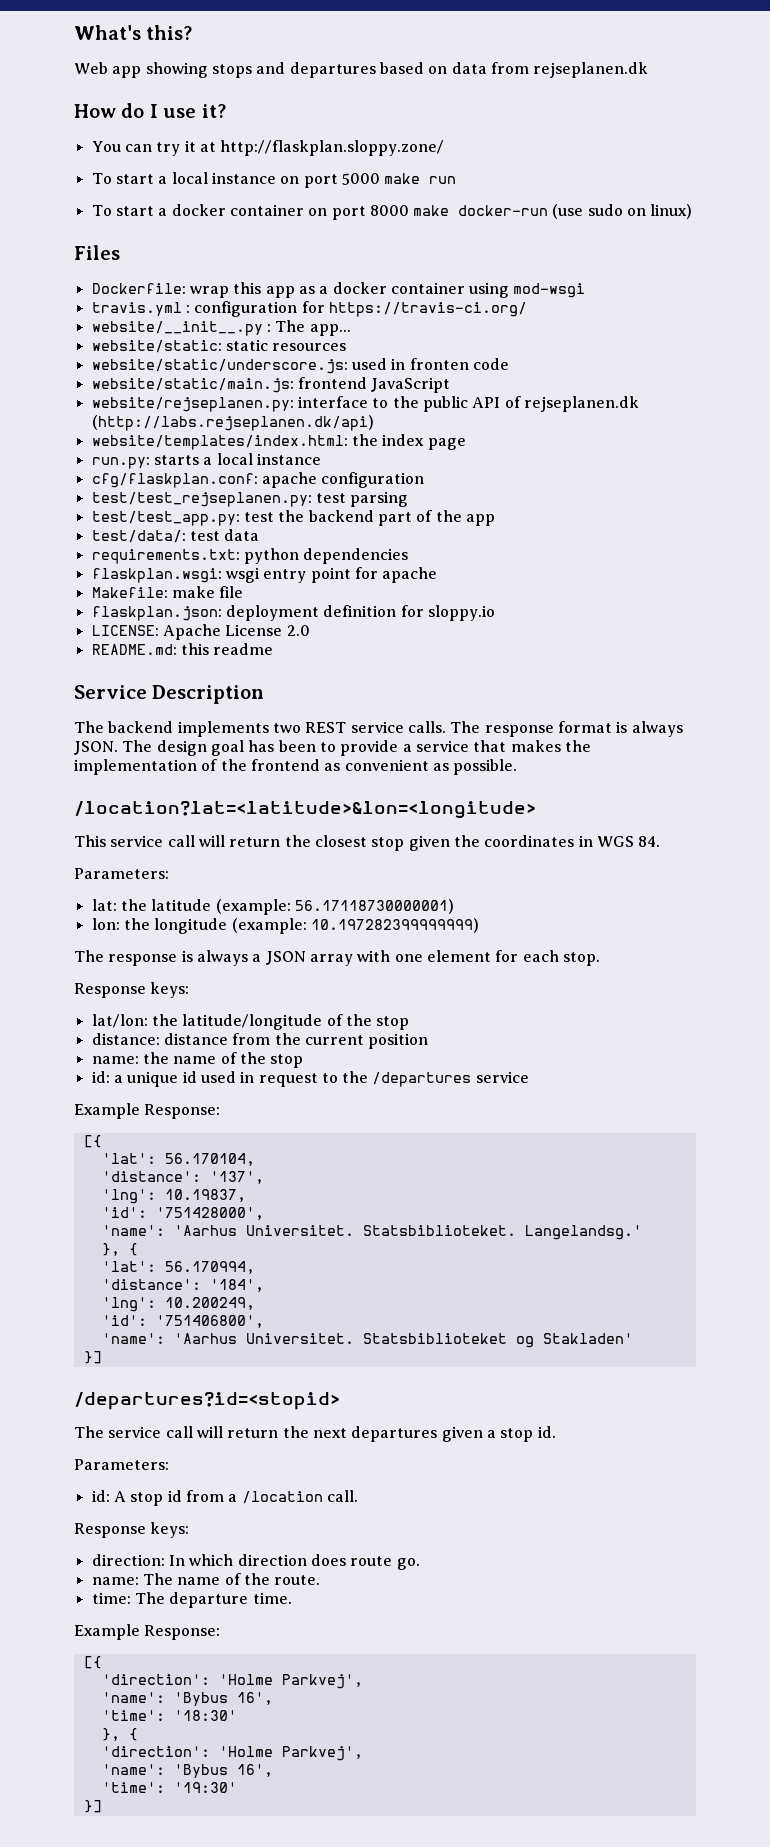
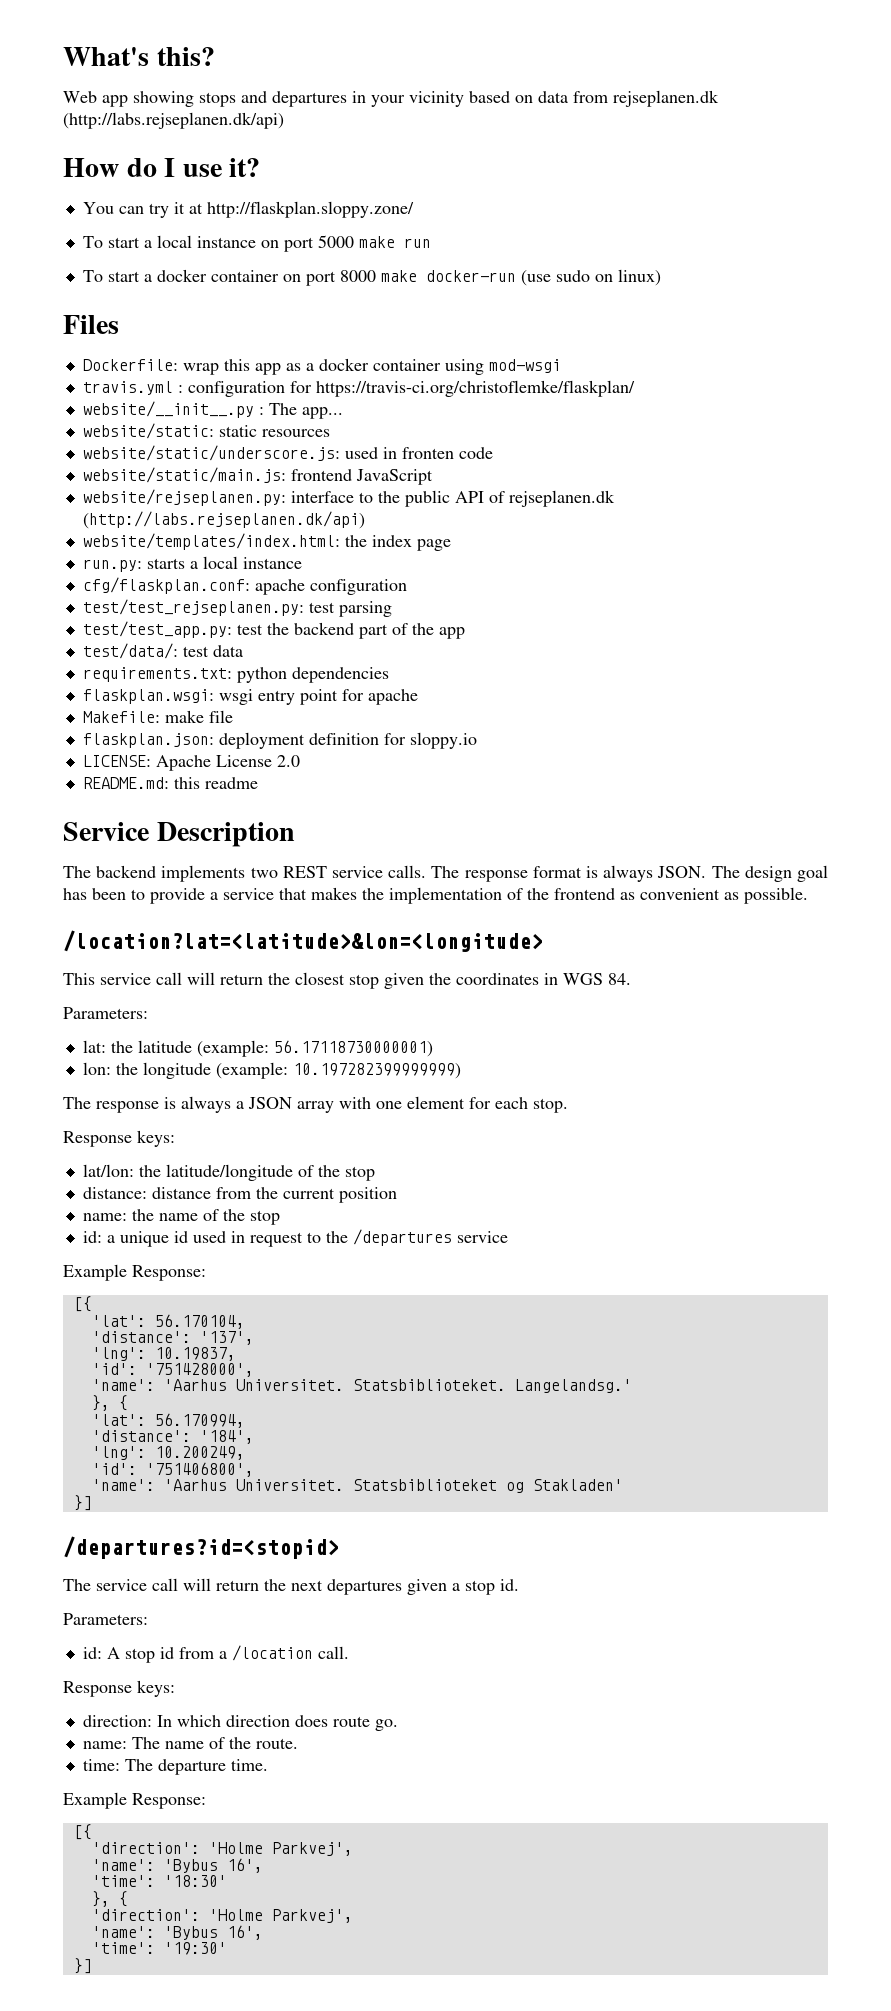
- Web app showing stops and departures based on data from rejseplanen.dk
+ Web app showing stops and departures in your vicinity based on data from rejseplanen.dk (http://labs.rejseplanen.dk/api)
- travis.yml : configuration for https://travis-ci.org/
+ travis.yml : configuration for https://travis-ci.org/christoflemke/flaskplan/

